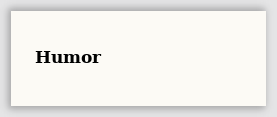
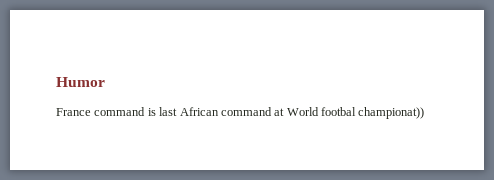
+ France command is last African command at World footbal championat))

